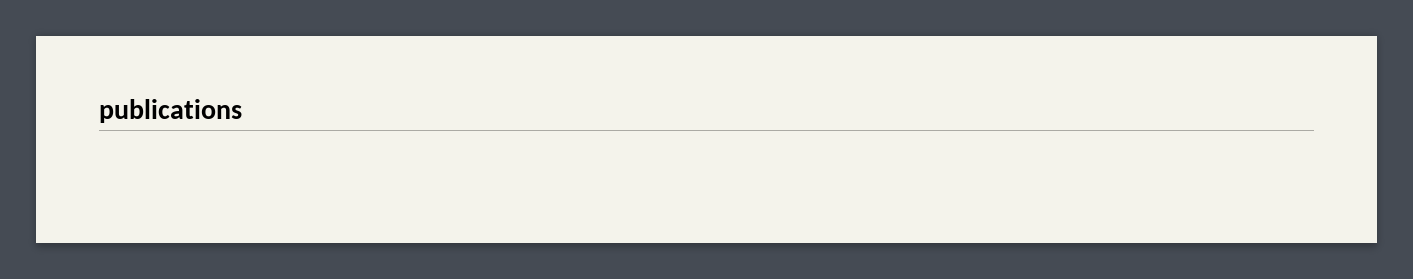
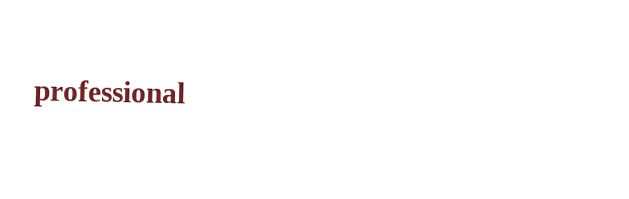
- publications
+ professional

